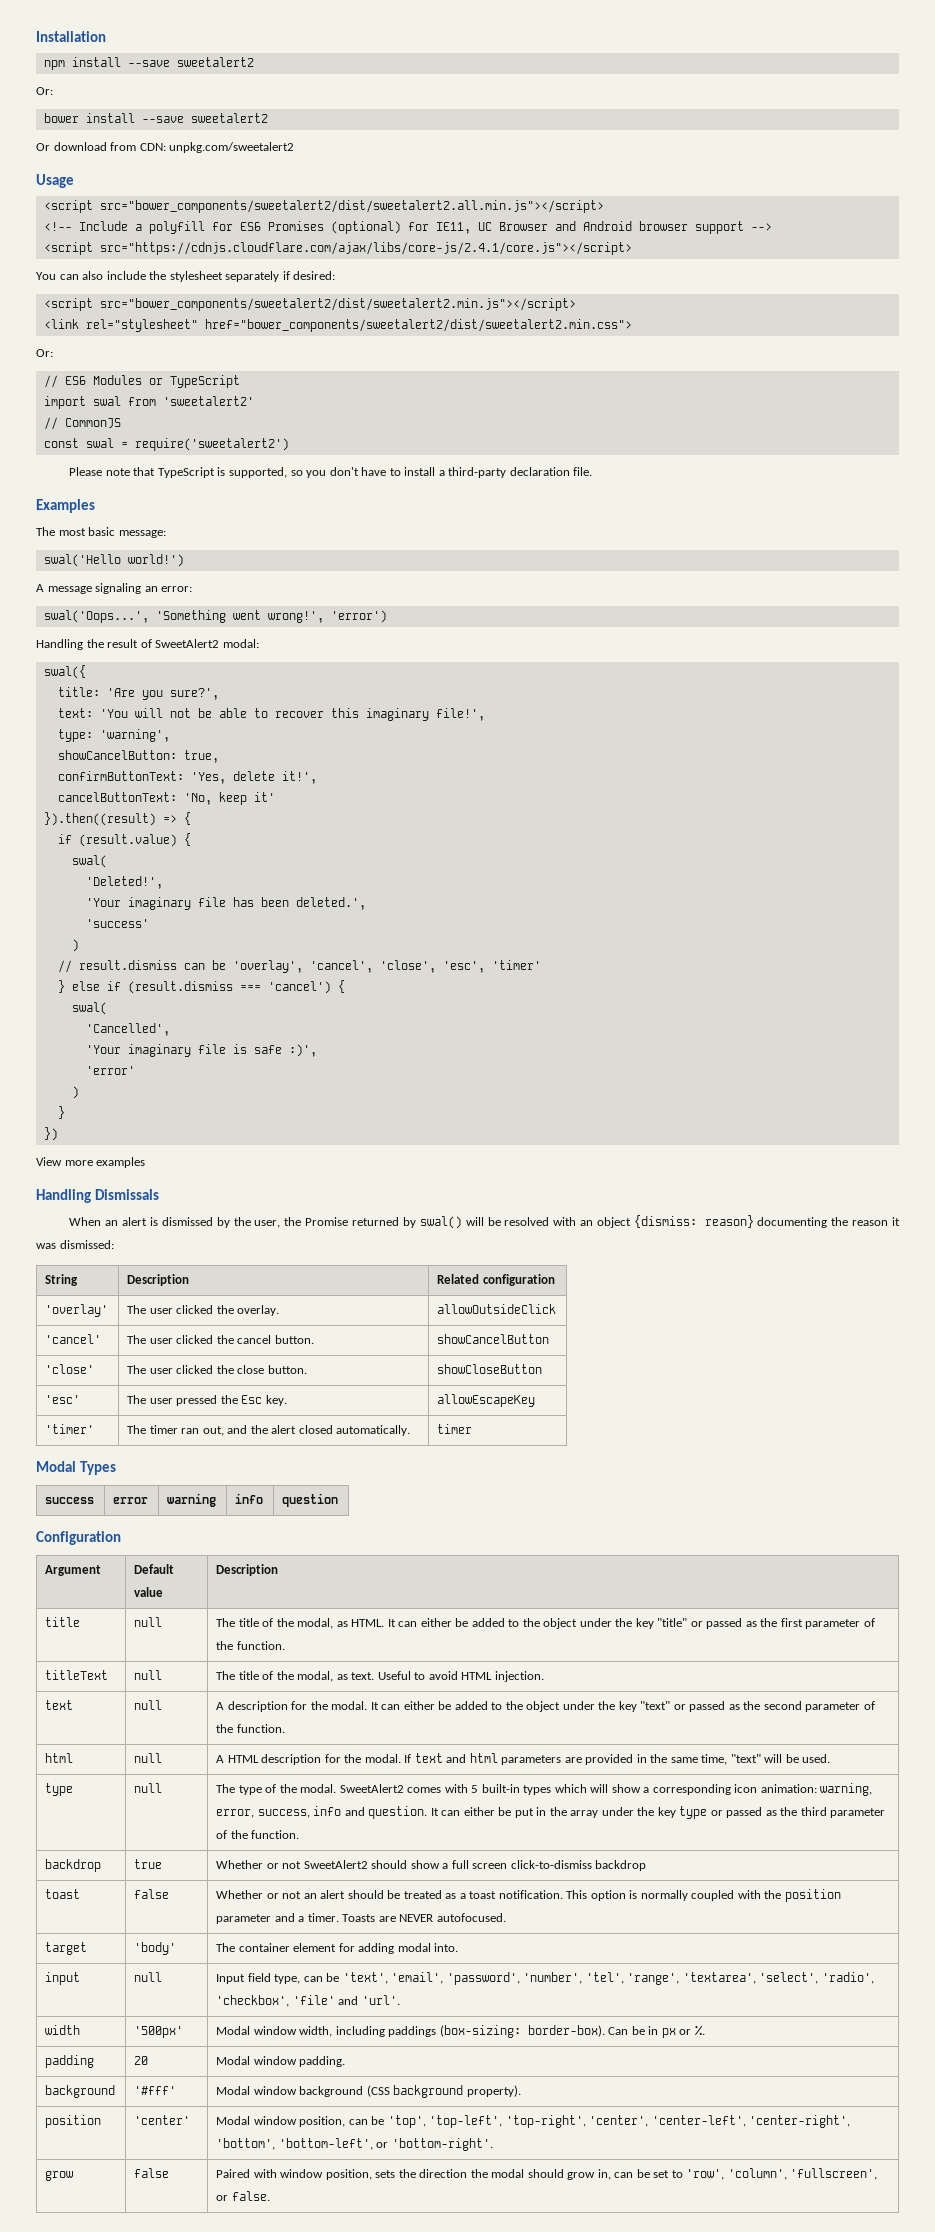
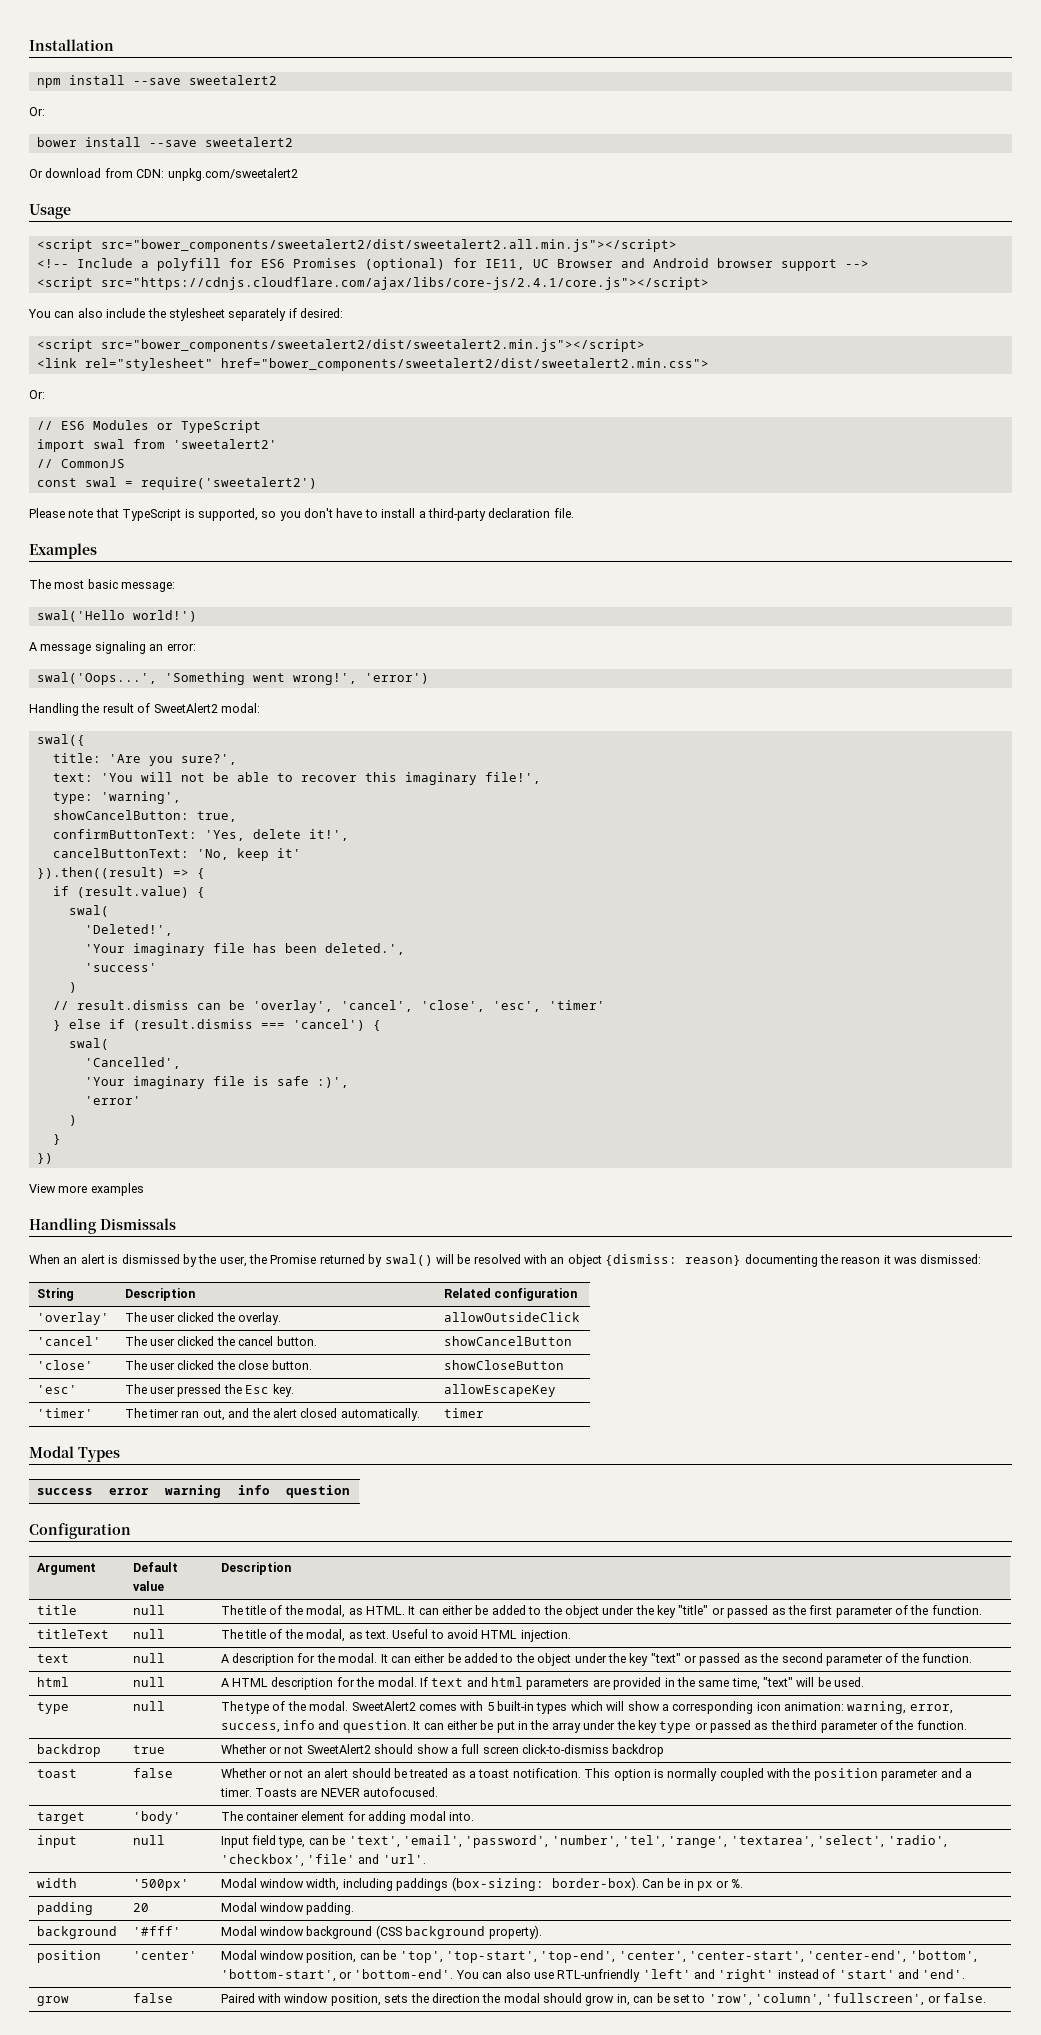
- position | 'center' | Modal window position, can be 'top', 'top-left', 'top-right', 'center', 'center-left', 'center-right', 'bottom', 'bottom-left', or 'bottom-right'.
+ position | 'center' | Modal window position, can be 'top', 'top-start', 'top-end', 'center', 'center-start', 'center-end', 'bottom', 'bottom-start', or 'bottom-end'. You can also use RTL-unfriendly 'left' and 'right' instead of 'start' and 'end'.

